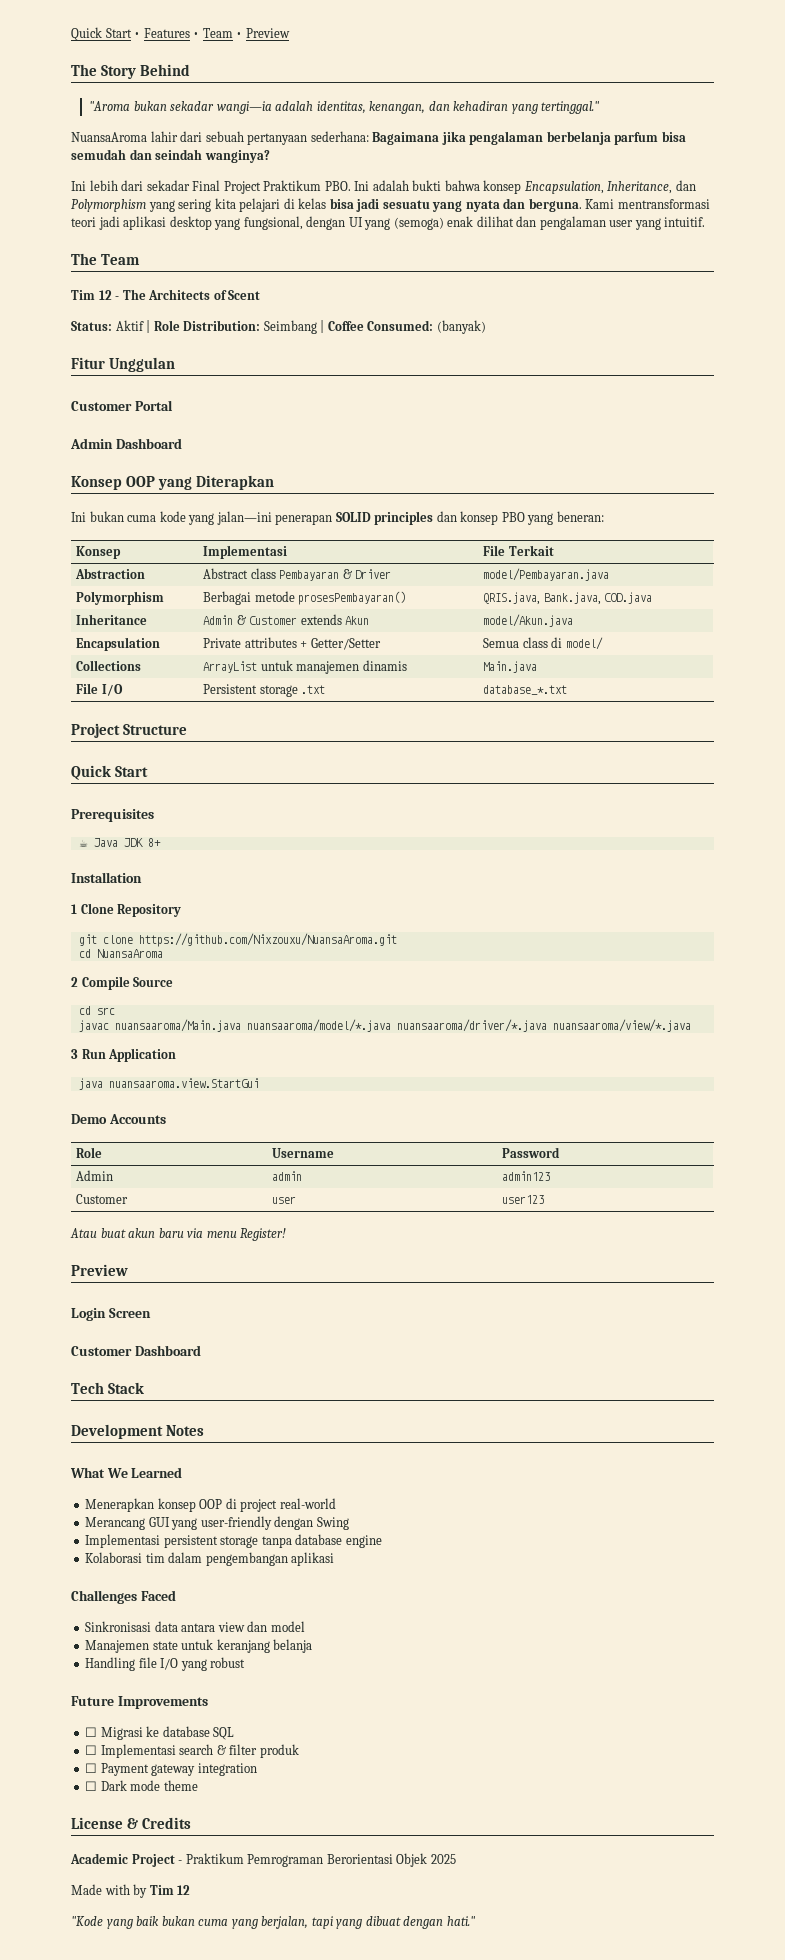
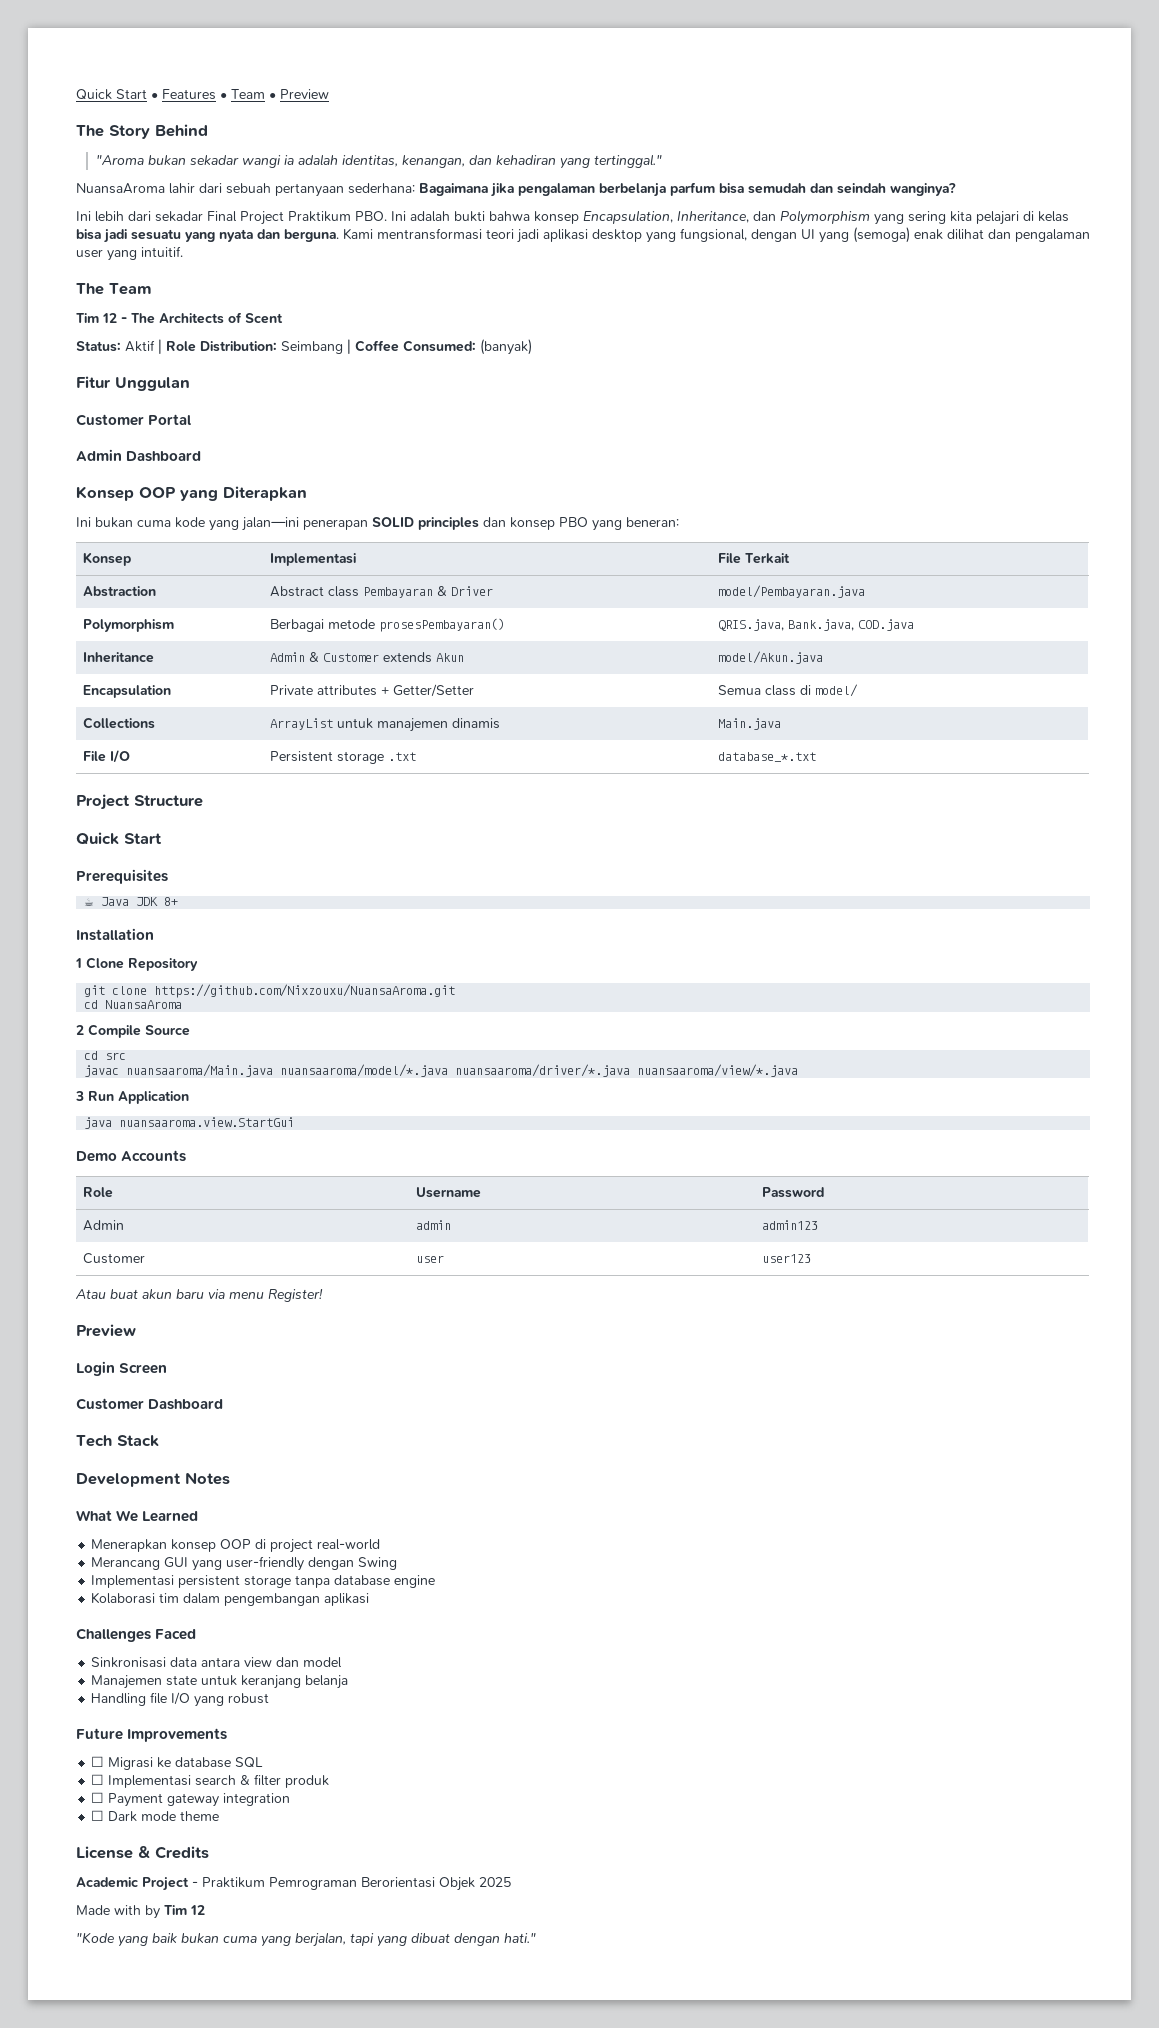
- "Aroma bukan sekadar wangi—ia adalah identitas, kenangan, dan kehadiran yang tertinggal."
+ "Aroma bukan sekadar wangi ia adalah identitas, kenangan, dan kehadiran yang tertinggal."

